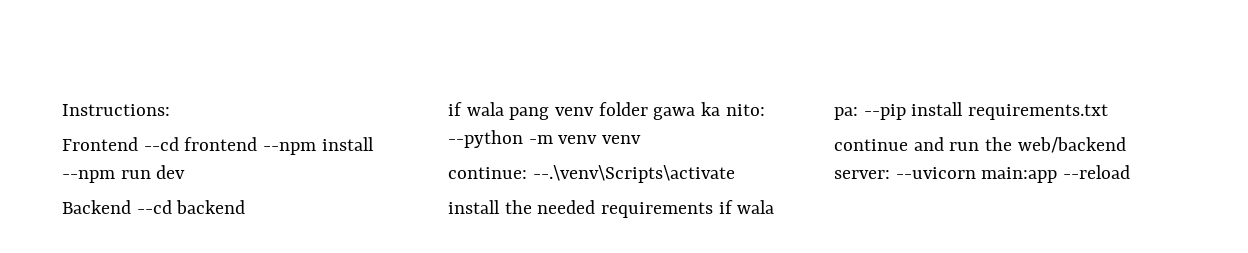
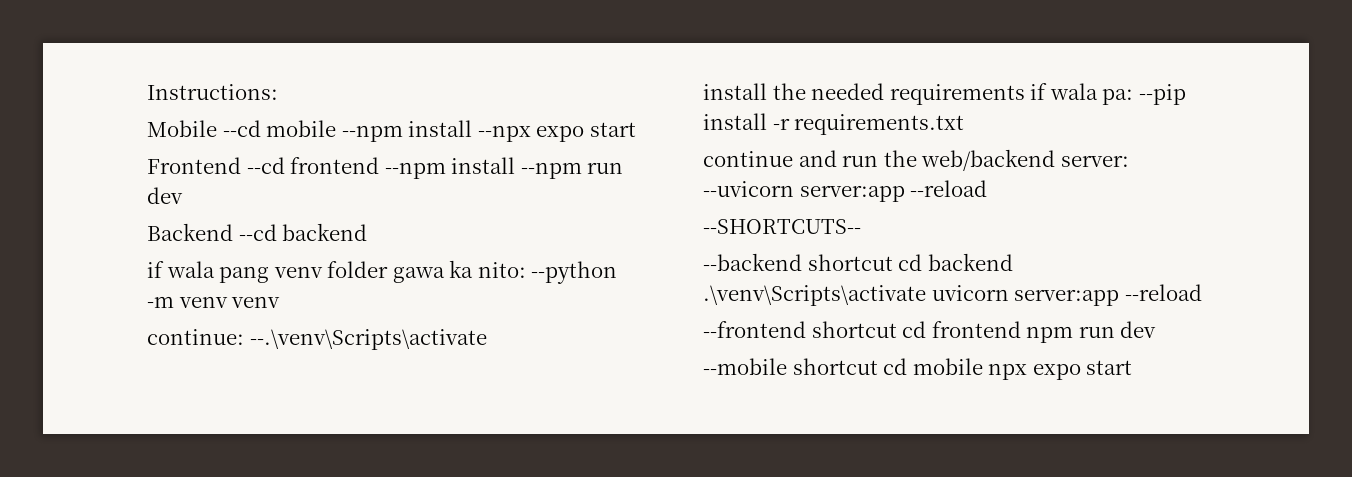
+ Mobile --cd mobile --npm install --npx expo start
- install the needed requirements if wala pa: --pip install requirements.txt
+ install the needed requirements if wala pa: --pip install -r requirements.txt
- continue and run the web/backend server: --uvicorn main:app --reload
+ continue and run the web/backend server: --uvicorn server:app --reload
+ --SHORTCUTS--
+ --backend shortcut cd backend .\venv\Scripts\activate uvicorn server:app --reload
+ --frontend shortcut cd frontend npm run dev
+ --mobile shortcut cd mobile npx expo start

